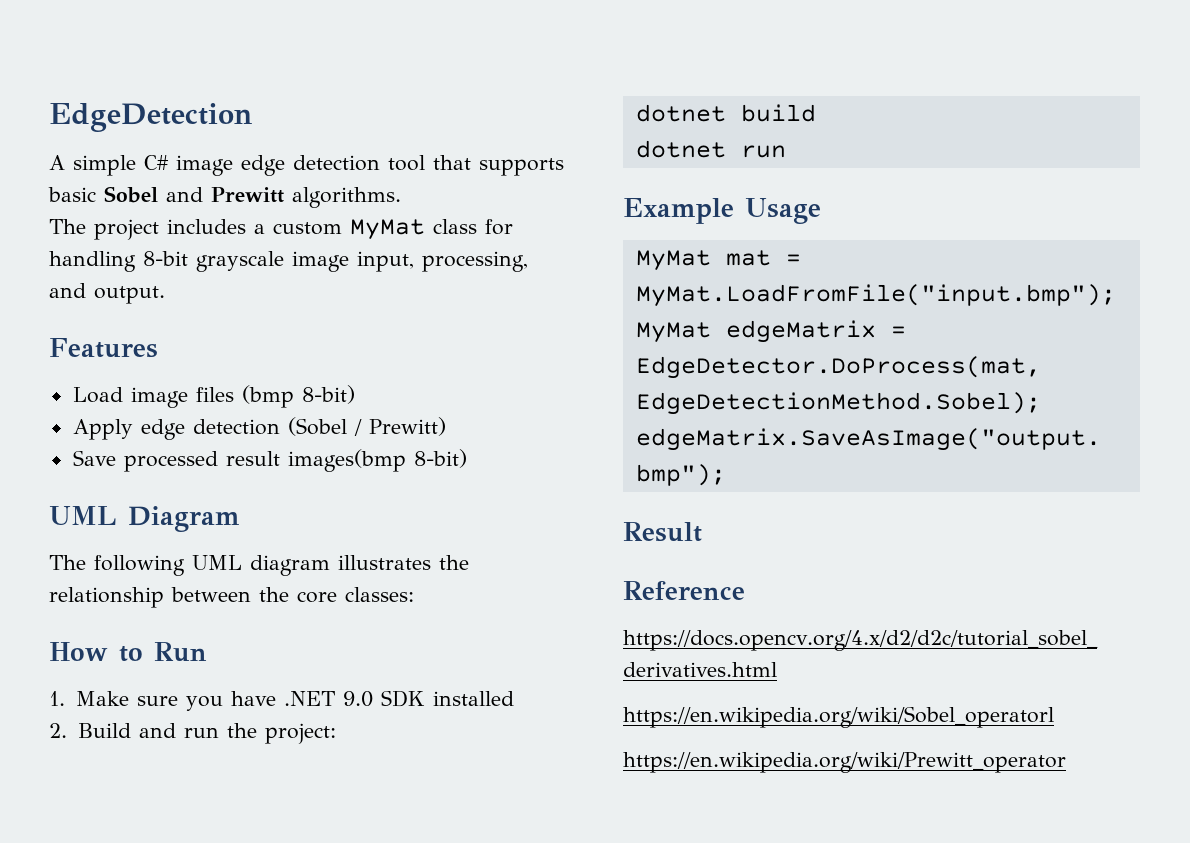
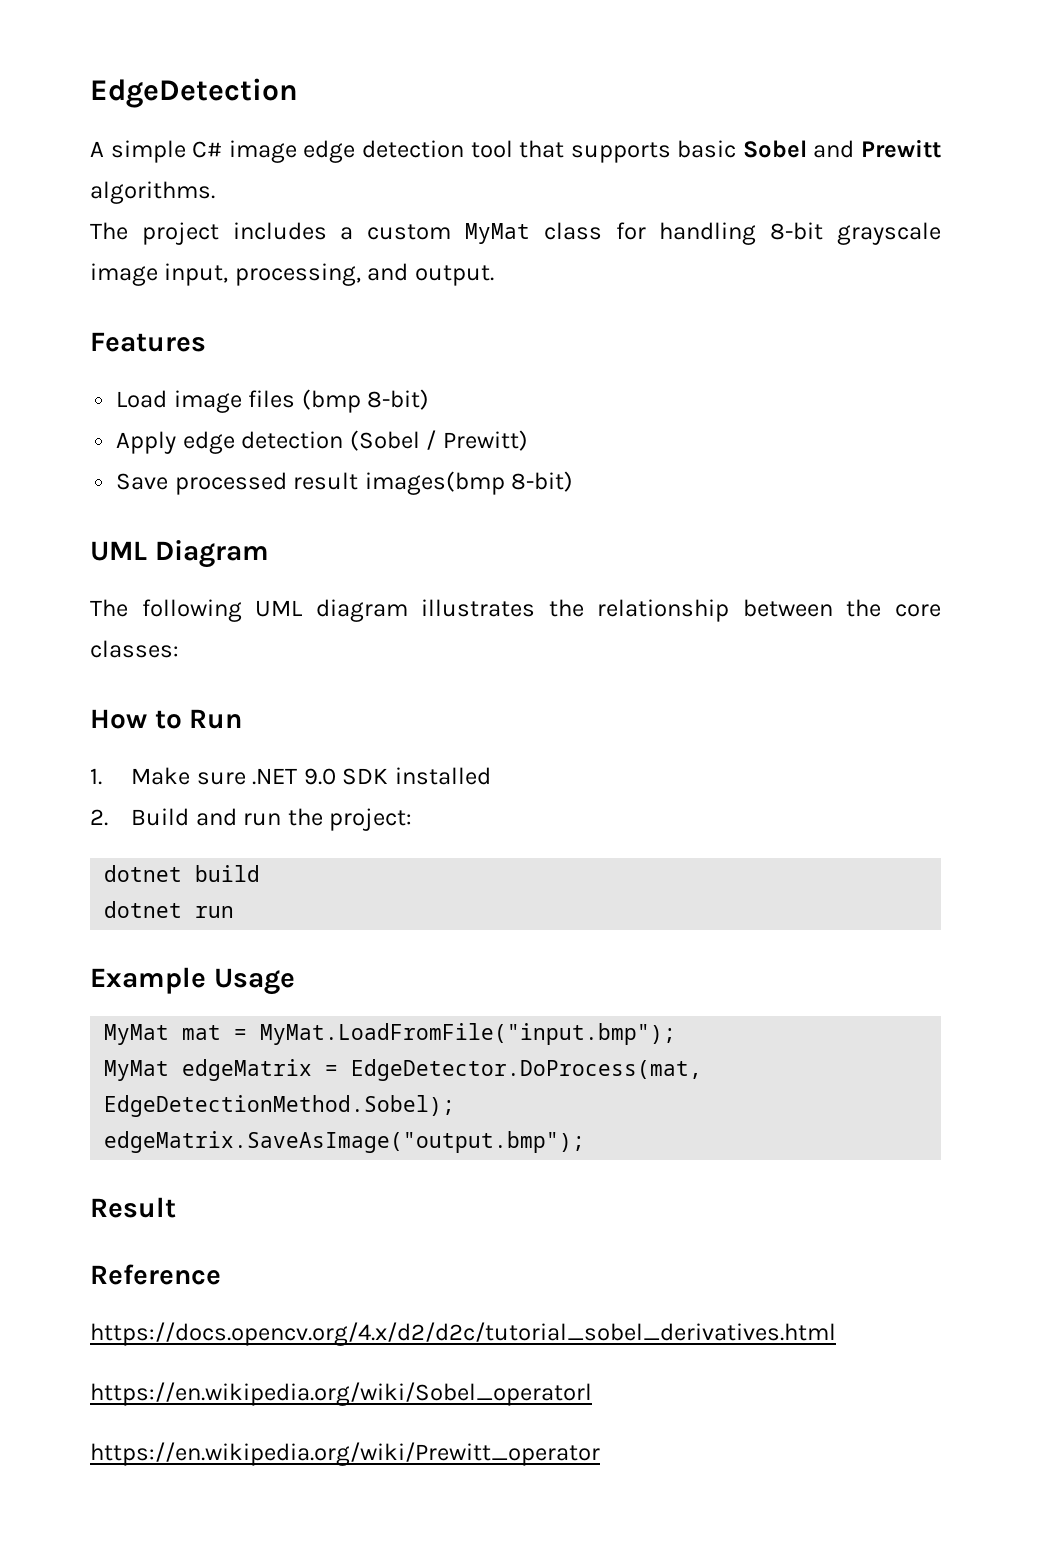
- 1. Make sure you have .NET 9.0 SDK installed
+ 1. Make sure .NET 9.0 SDK installed

